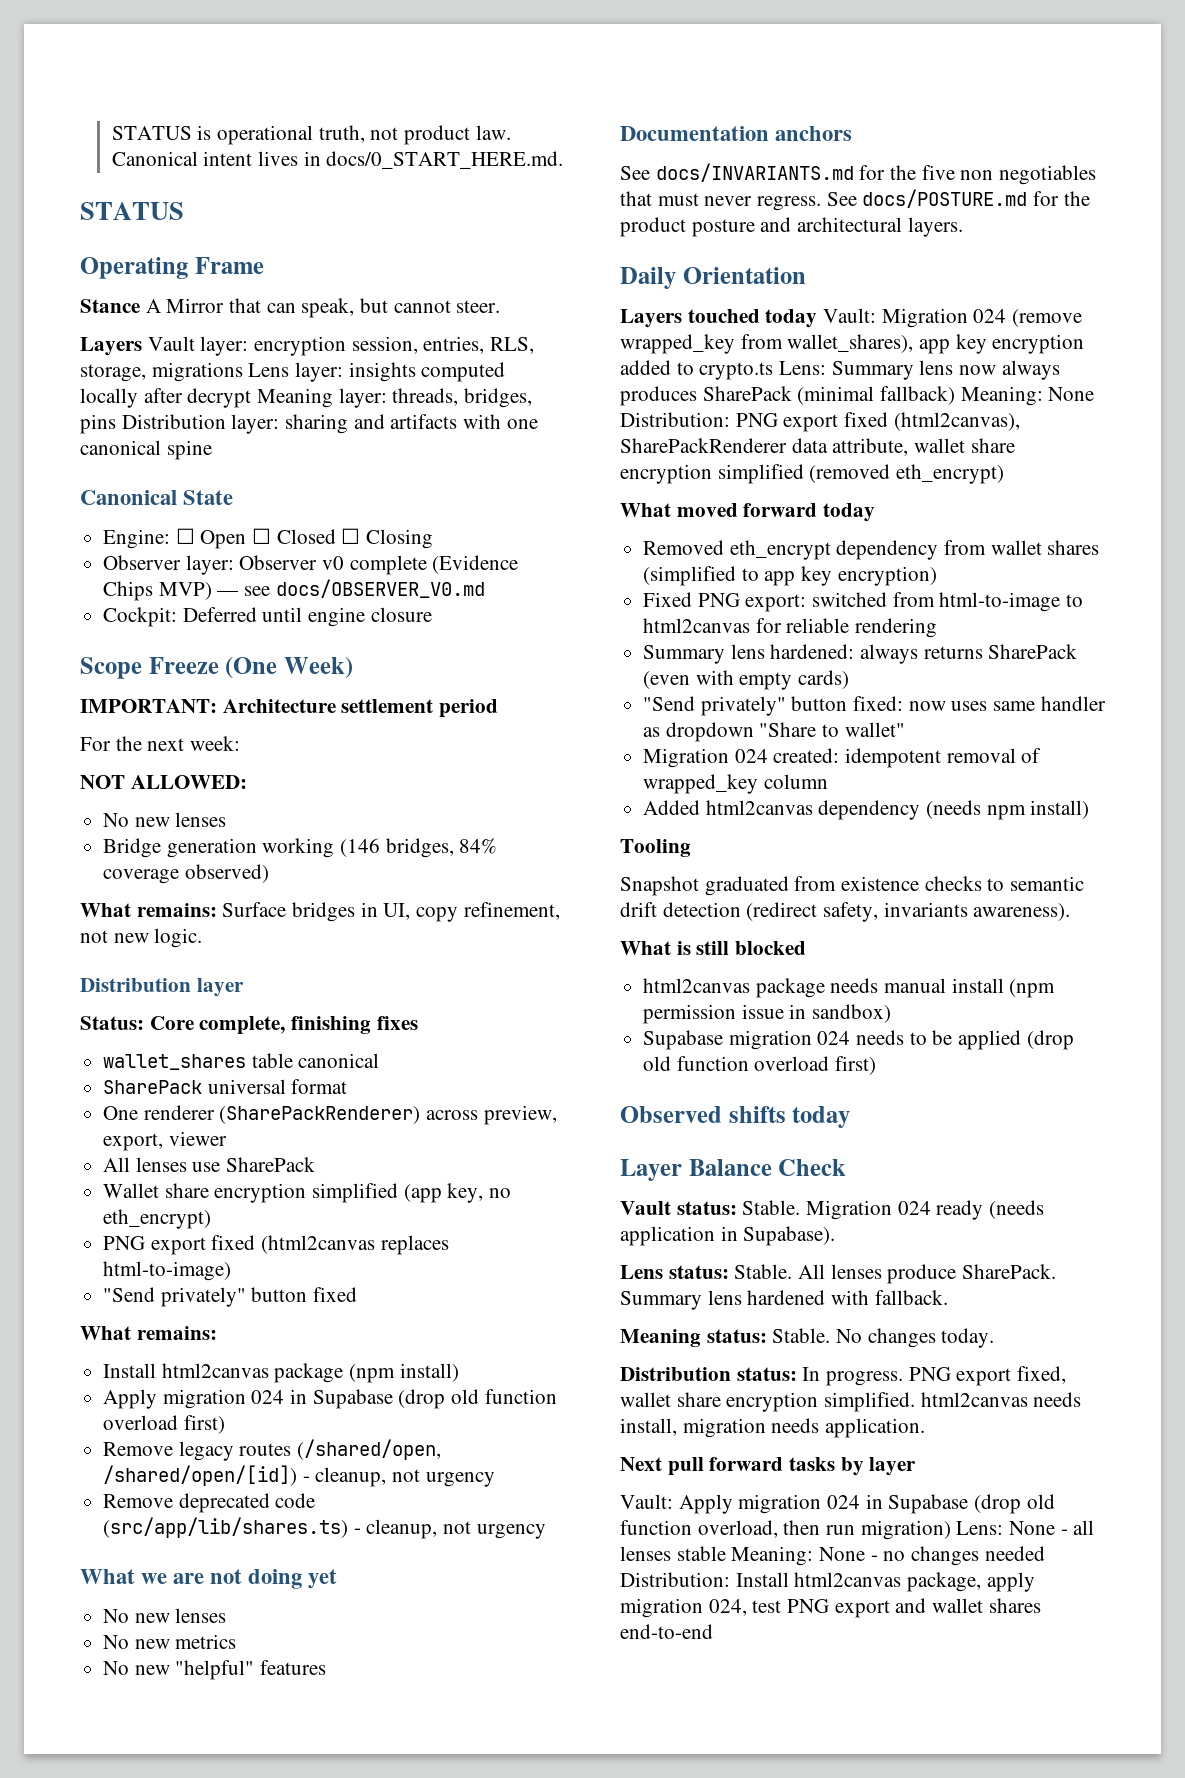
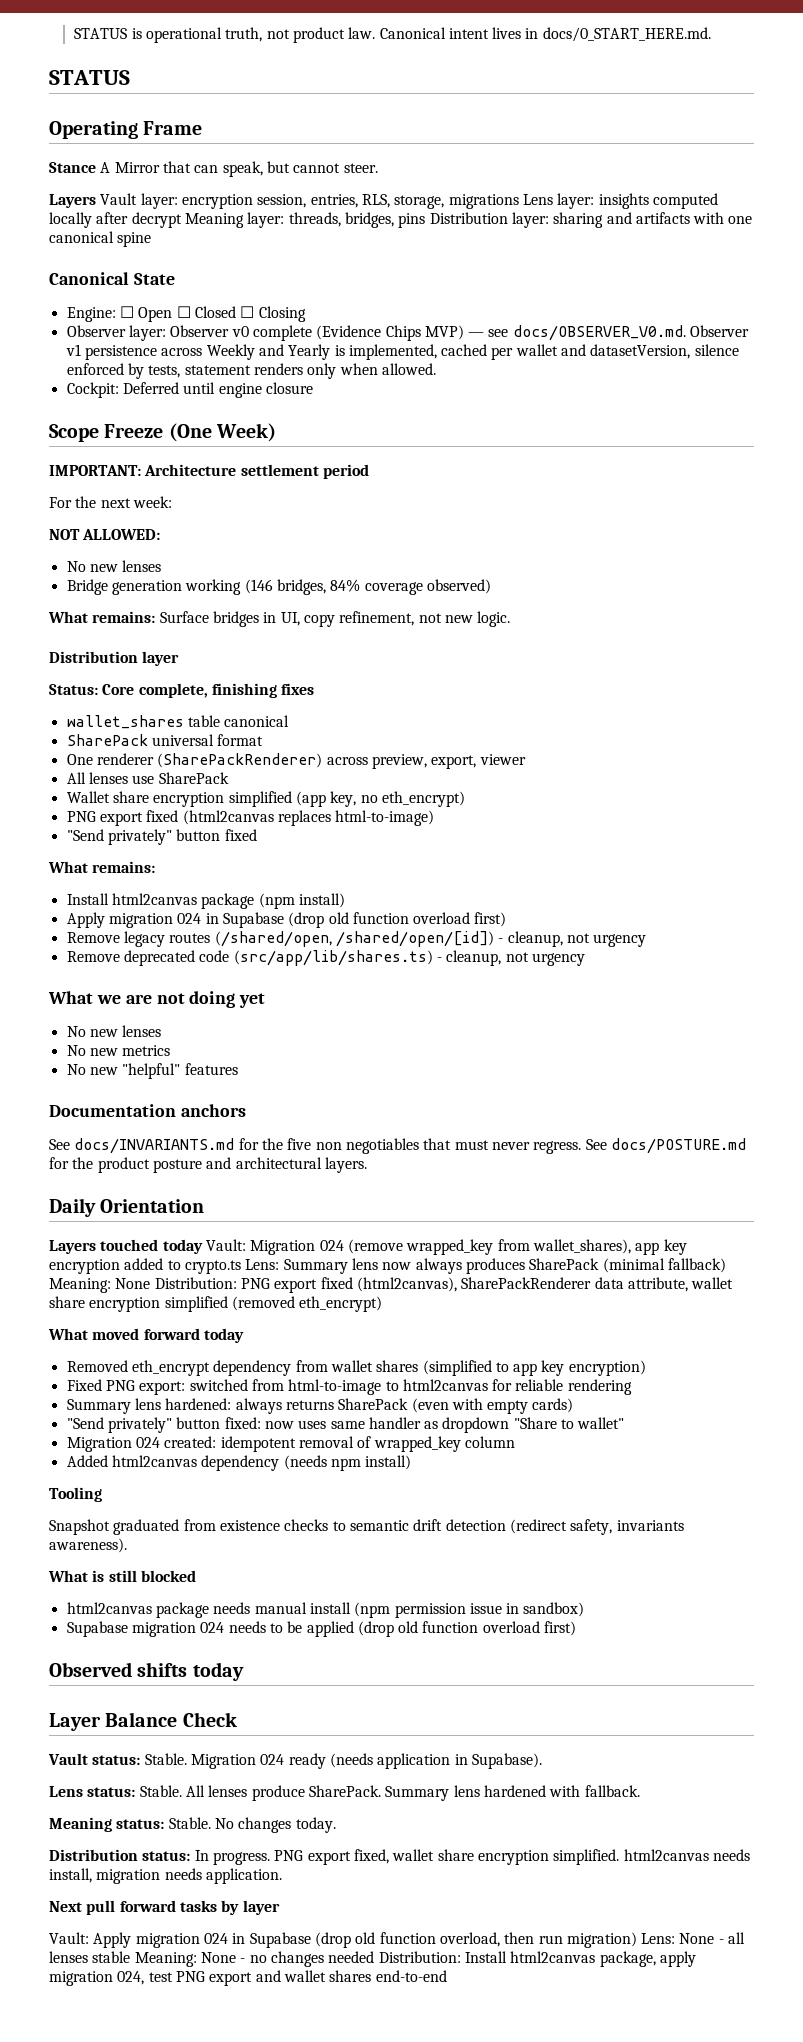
- Observer layer: Observer v0 complete (Evidence Chips MVP) — see docs/OBSERVER_V0.md
+ Observer layer: Observer v0 complete (Evidence Chips MVP) — see docs/OBSERVER_V0.md. Observer v1 persistence across Weekly and Yearly is implemented, cached per wallet and datasetVersion, silence enforced by tests, statement renders only when allowed.

